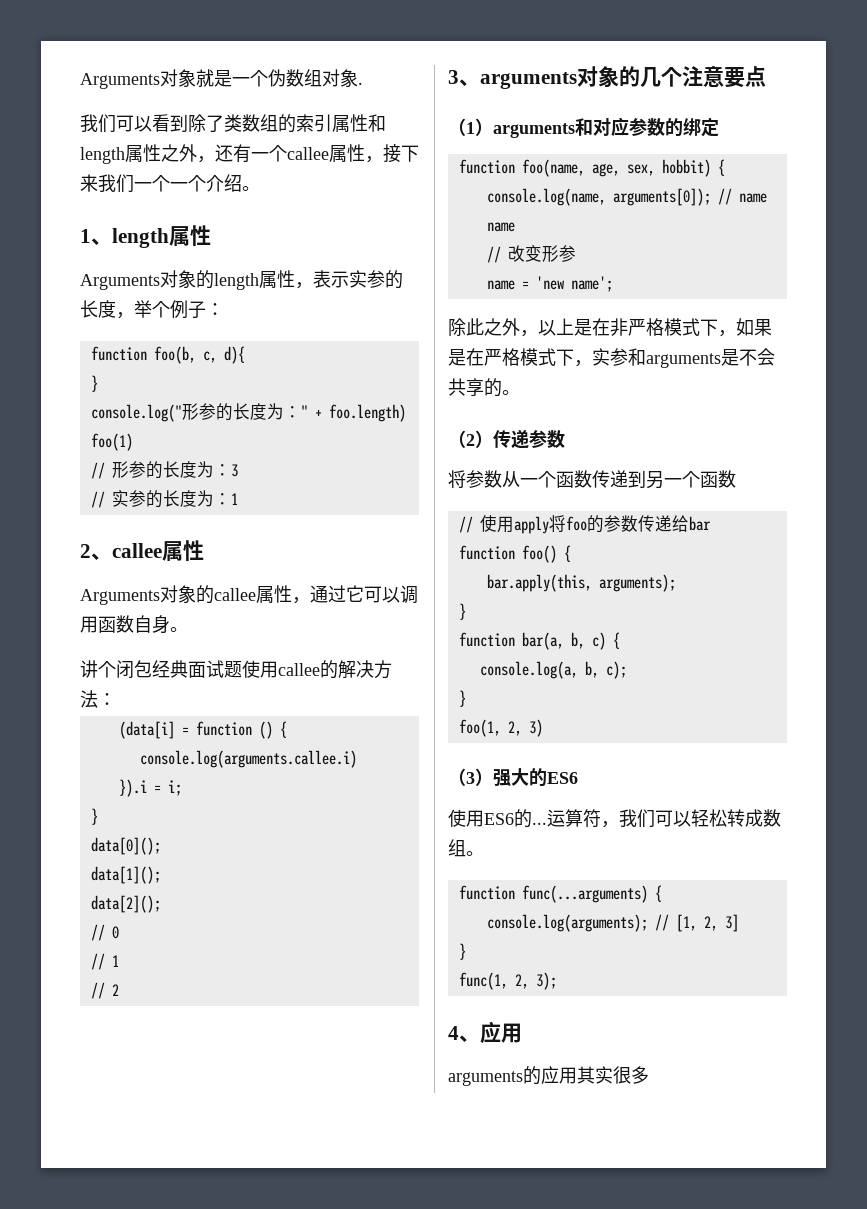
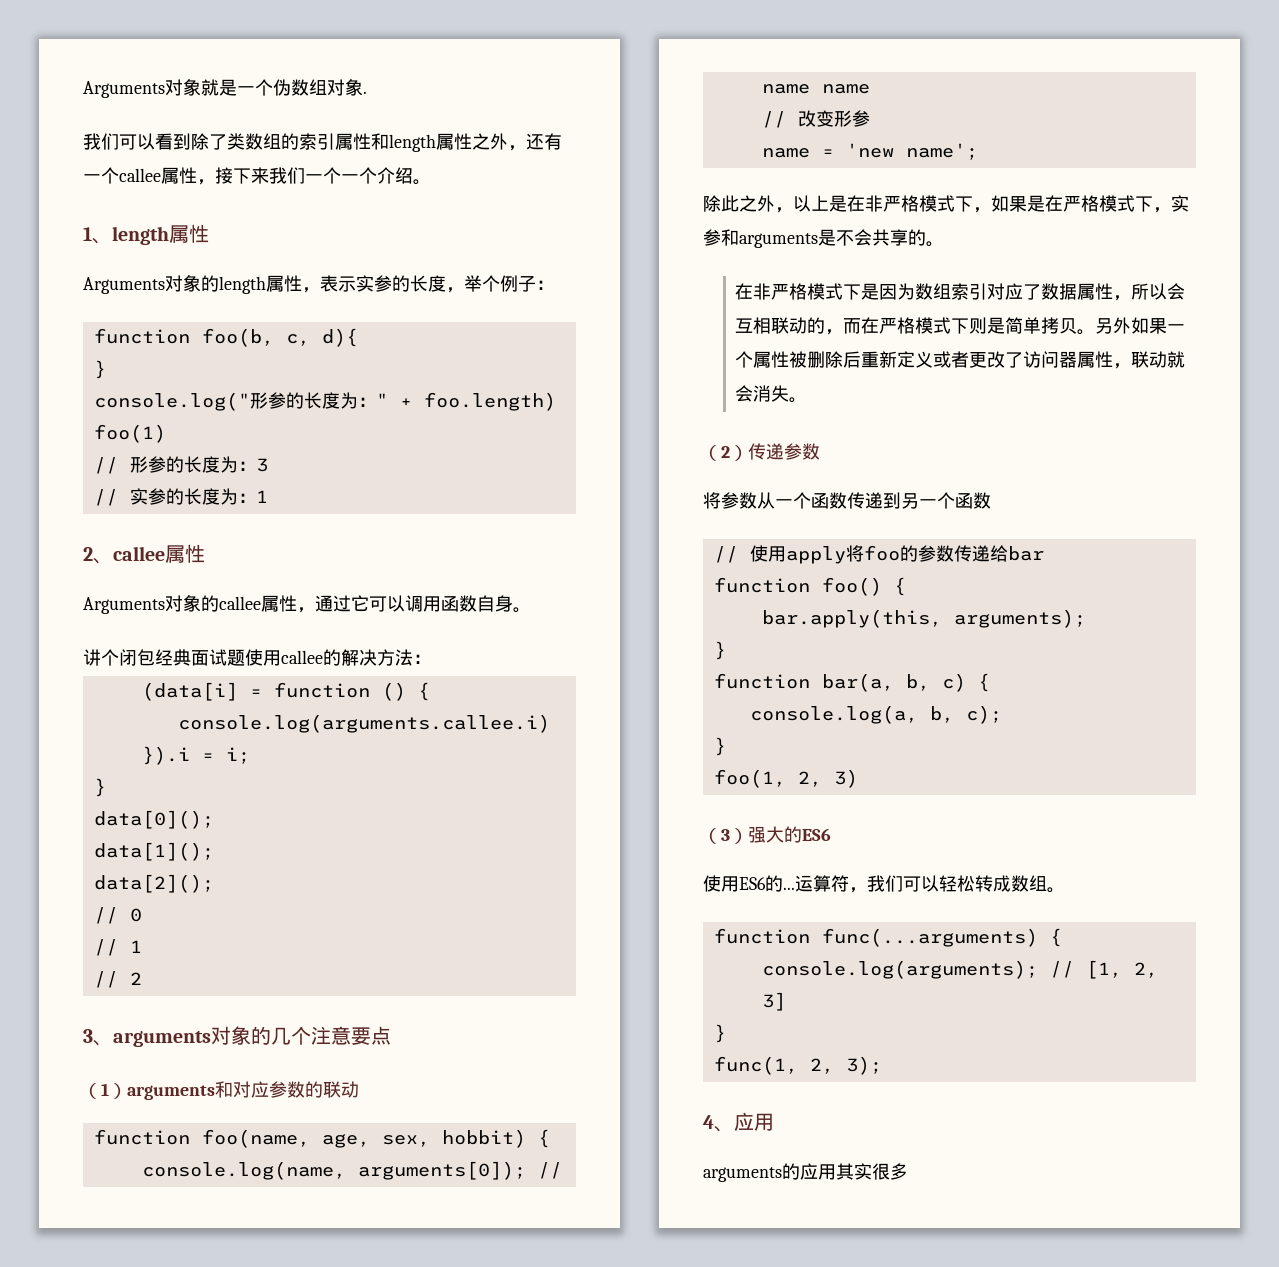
- （1）arguments和对应参数的绑定
+ （1）arguments和对应参数的联动
+ 在非严格模式下是因为数组索引对应了数据属性，所以会互相联动的，而在严格模式下则是简单拷贝。另外如果一个属性被删除后重新定义或者更改了访问器属性，联动就会消失。

